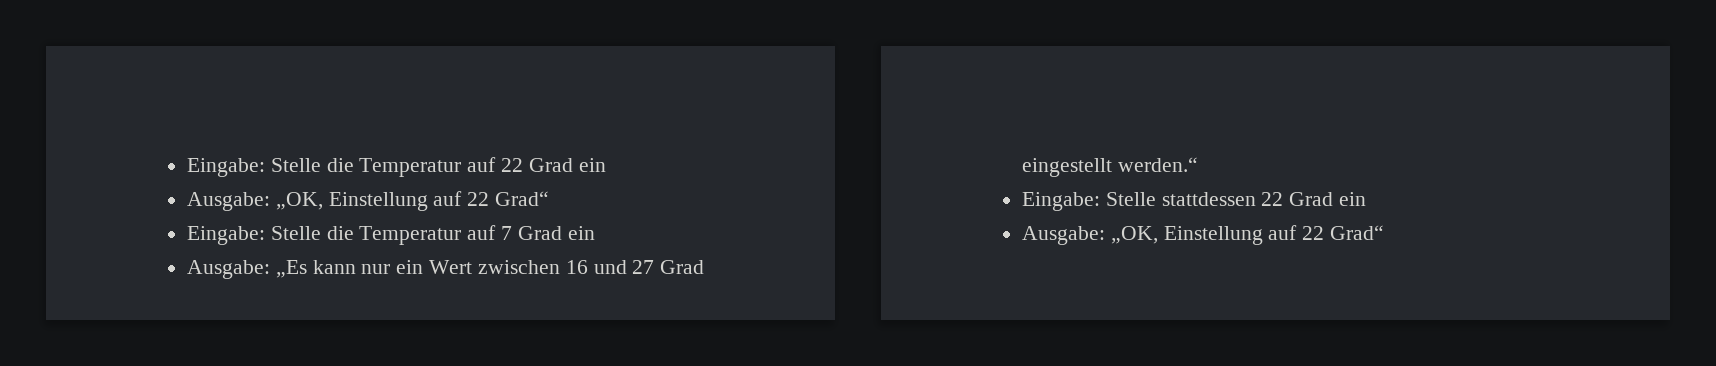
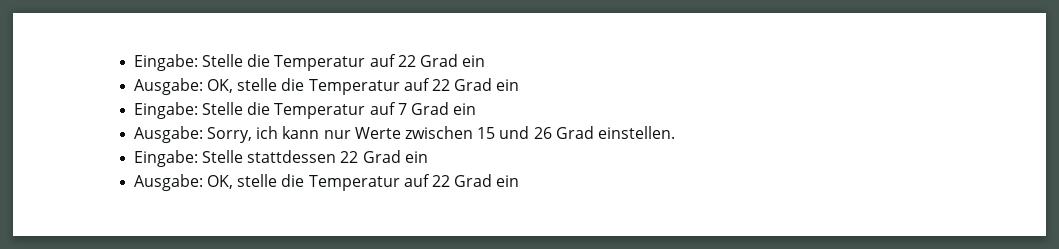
  Eingabe: Stelle die Temperatur auf 22 Grad ein
- Ausgabe: „OK, Einstellung auf 22 Grad“
+ Ausgabe: OK, stelle die Temperatur auf 22 Grad ein
- Ausgabe: „Es kann nur ein Wert zwischen 16 und 27 Grad eingestellt werden.“
+ Ausgabe: Sorry, ich kann nur Werte zwischen 15 und 26 Grad einstellen.
  Eingabe: Stelle stattdessen 22 Grad ein
- Ausgabe: „OK, Einstellung auf 22 Grad“
+ Ausgabe: OK, stelle die Temperatur auf 22 Grad ein

